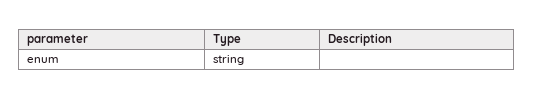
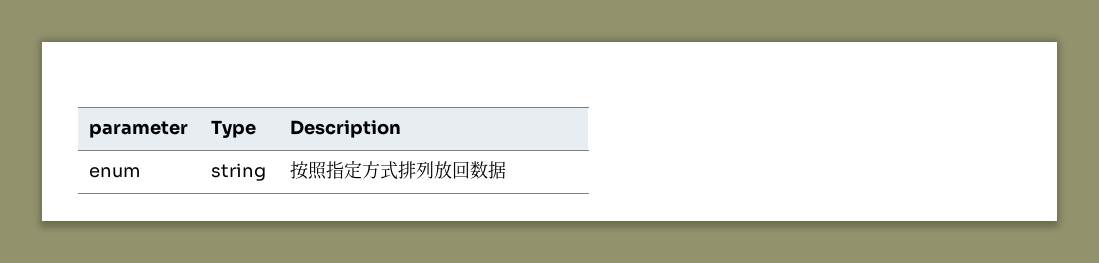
- enum | string |
+ enum | string | 按照指定方式排列放回数据

